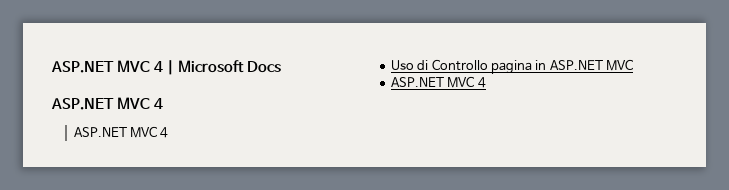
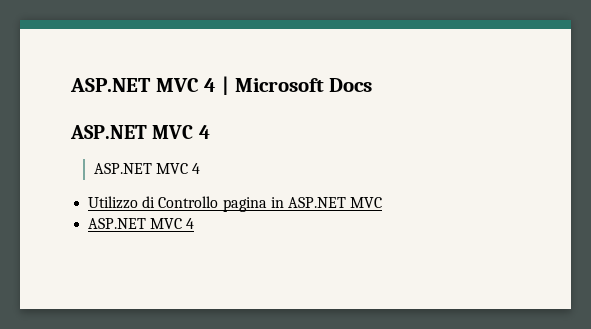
- Uso di Controllo pagina in ASP.NET MVC
+ Utilizzo di Controllo pagina in ASP.NET MVC

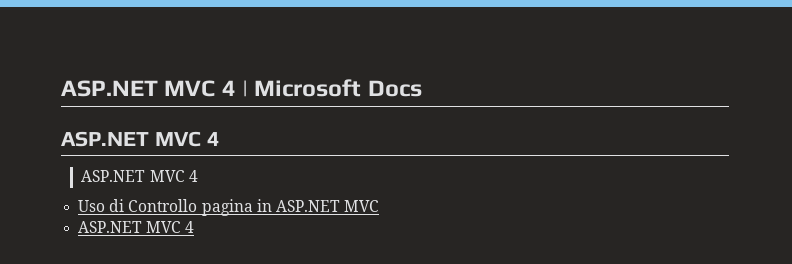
- Utilizzo di Controllo pagina in ASP.NET MVC
+ Uso di Controllo pagina in ASP.NET MVC

